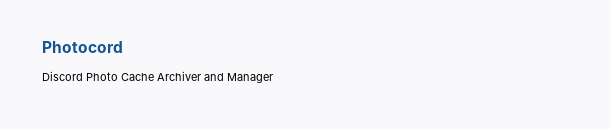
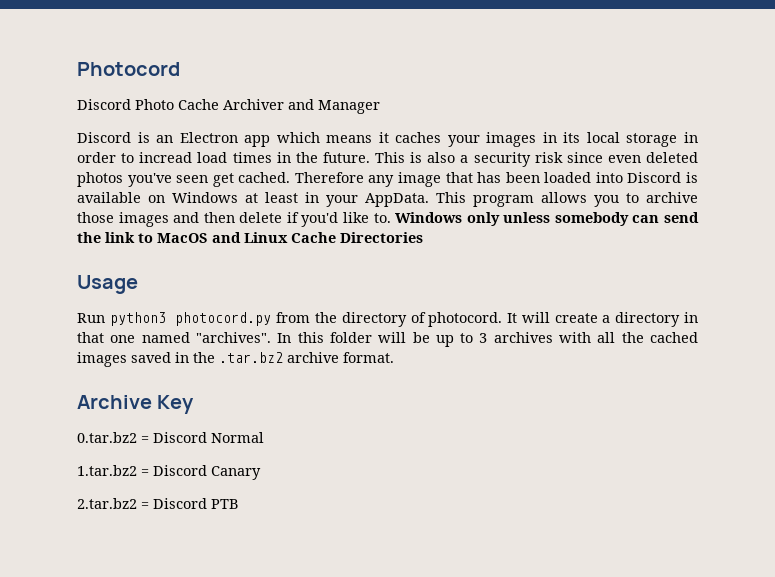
+ Discord is an Electron app which means it caches your images in its local storage in order to incread load times in the future. This is also a security risk since even deleted photos you've seen get cached. Therefore any image that has been loaded into Discord is available on Windows at least in your AppData. This program allows you to archive those images and then delete if you'd like to. Windows only unless somebody can send the link to MacOS and Linux Cache Directories
+ Usage
+ Run python3 photocord.py from the directory of photocord. It will create a directory in that one named "archives". In this folder will be up to 3 archives with all the cached images saved in the .tar.bz2 archive format.
+ Archive Key
+ 0.tar.bz2 = Discord Normal
+ 1.tar.bz2 = Discord Canary
+ 2.tar.bz2 = Discord PTB

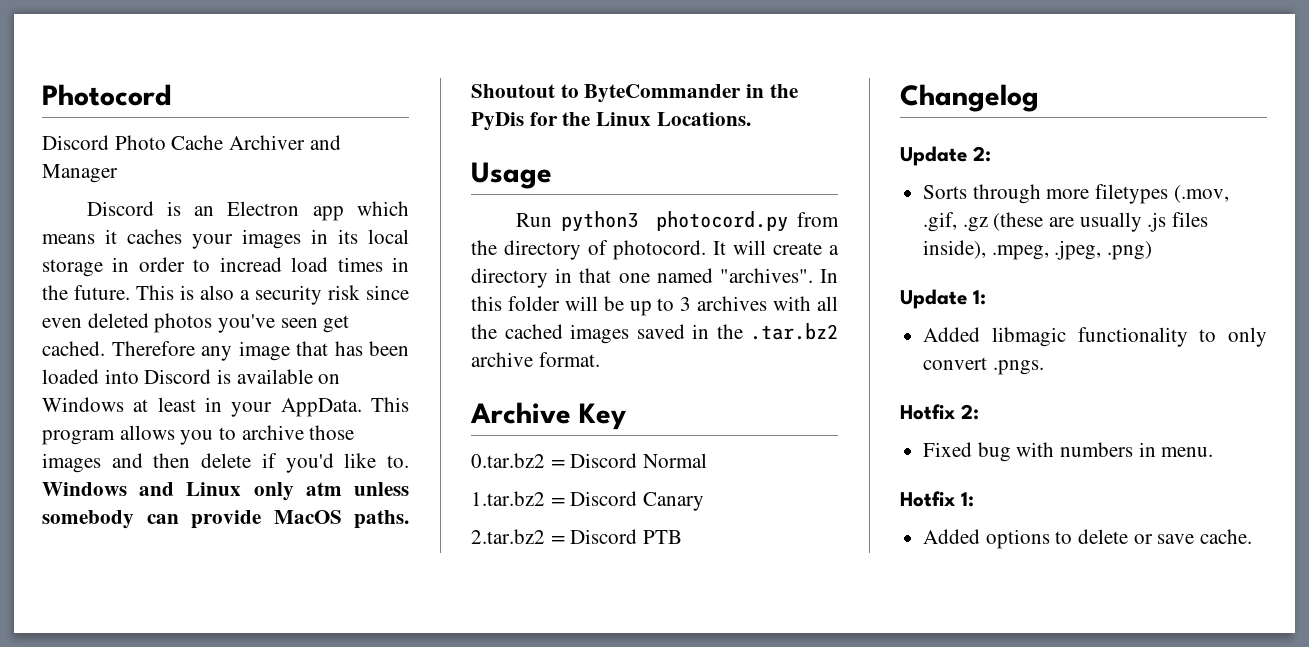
- Windows only unless somebody can send the link to MacOS and Linux Cache Directories
+ Windows and Linux only atm unless somebody can provide MacOS paths. Shoutout to ByteCommander in the PyDis for the Linux Locations.
+ Changelog
+ Update 2:
+ Sorts through more filetypes (.mov, .gif, .gz (these are usually .js files inside), .mpeg, .jpeg, .png)
+ Update 1:
+ Added libmagic functionality to only convert .pngs.
+ Hotfix 2:
+ Fixed bug with numbers in menu.
+ Hotfix 1:
+ Added options to delete or save cache.

